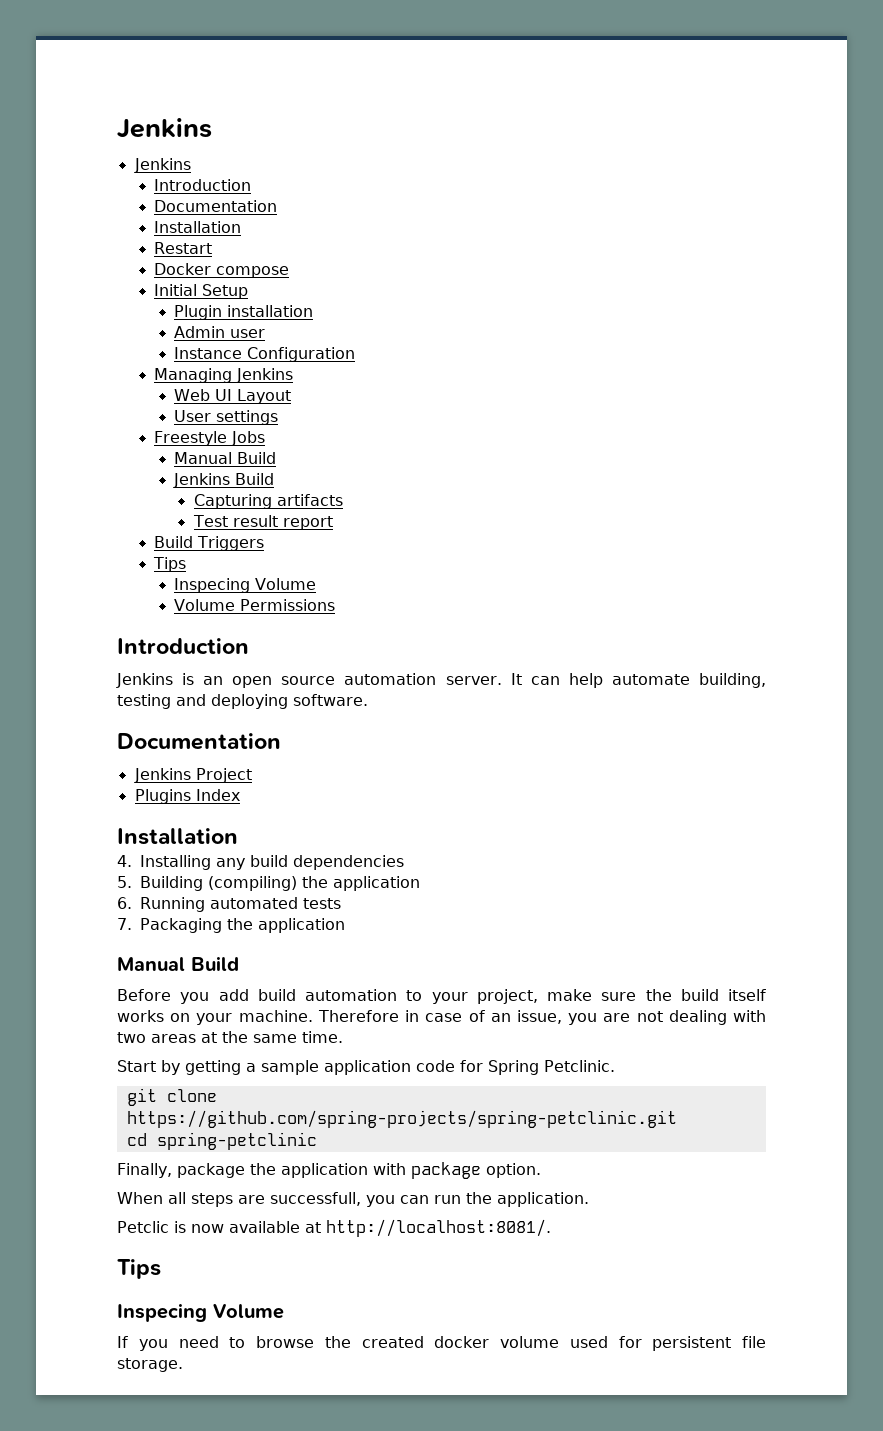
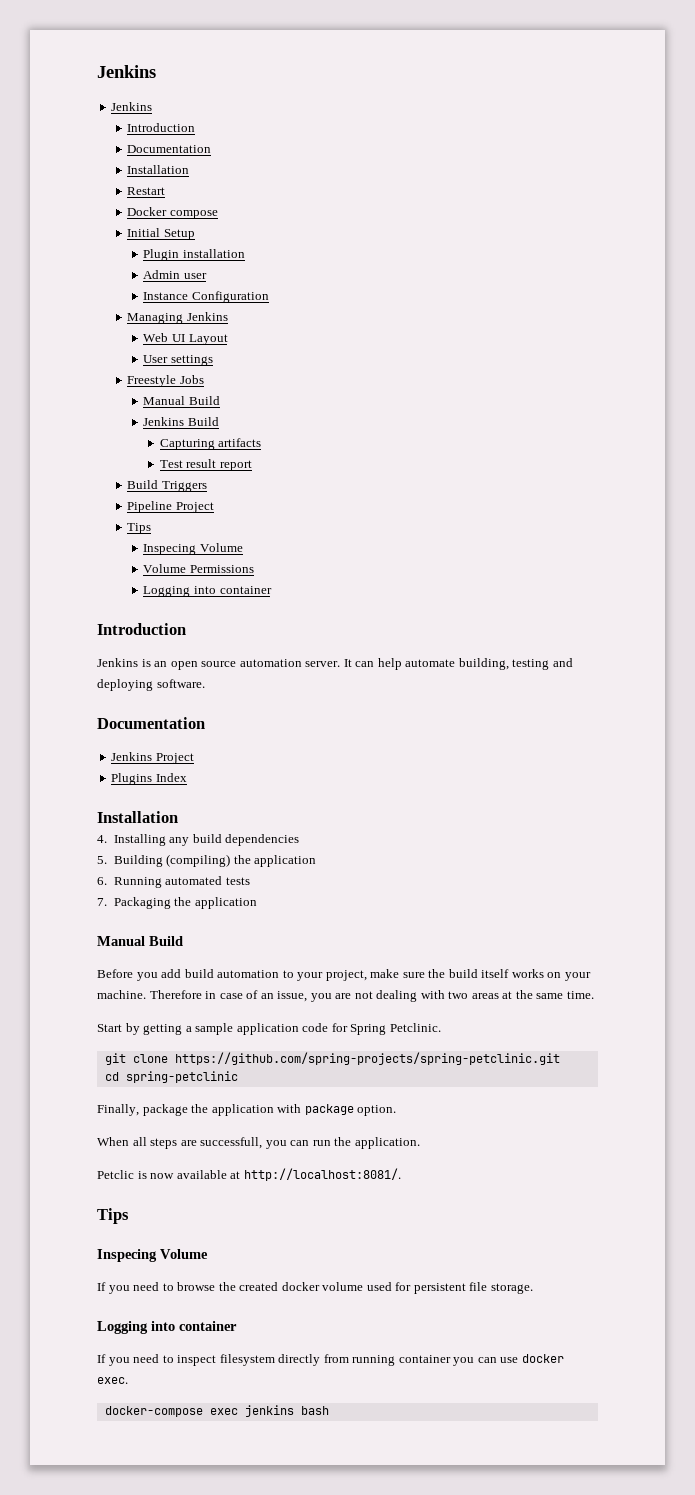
+ Pipeline Project
  Volume Permissions
+ Logging into container
  If you need to browse the created docker volume used for persistent file storage.
+ Logging into container
+ If you need to inspect filesystem directly from running container you can use docker exec.
+ docker-compose exec jenkins bash

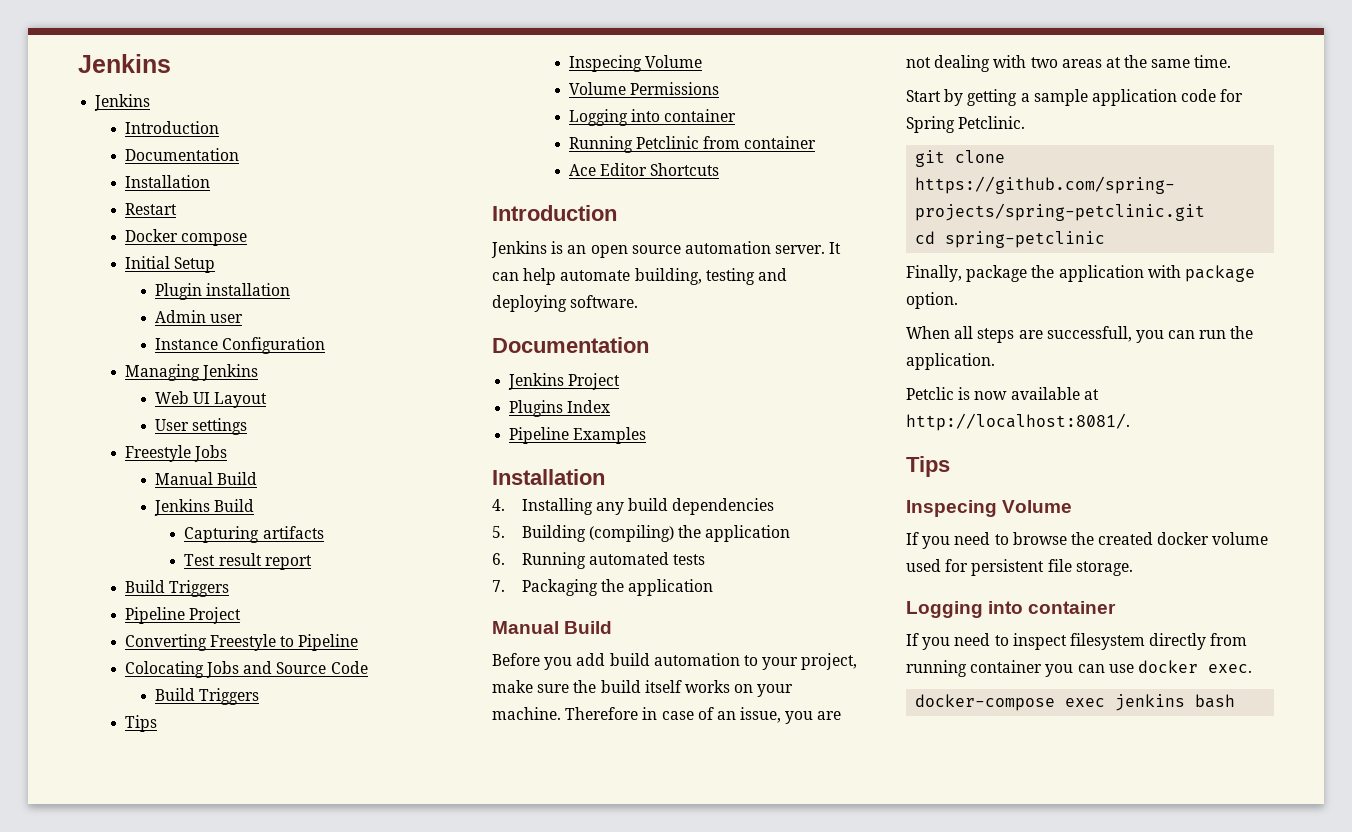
+ Converting Freestyle to Pipeline
+ Colocating Jobs and Source Code
+ Build Triggers
+ Running Petclinic from container
+ Ace Editor Shortcuts
+ Pipeline Examples

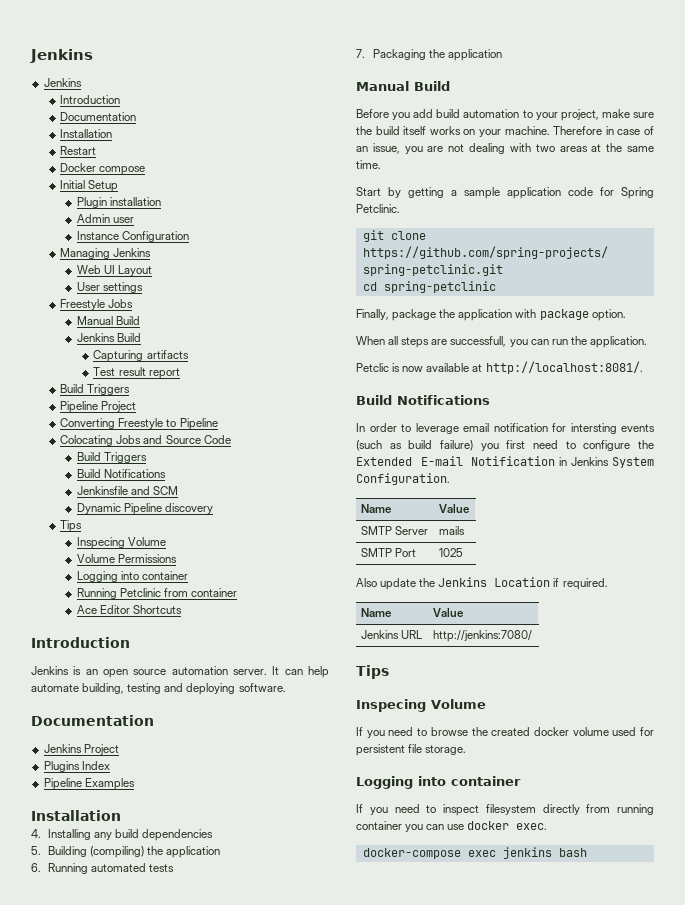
  Colocating Jobs and Source Code
  Build Triggers
+ Build Notifications
+ Jenkinsfile and SCM
+ Dynamic Pipeline discovery
  Petclic is now available at http://localhost:8081/.
+ Build Notifications
+ In order to leverage email notification for intersting events (such as build failure) you first need to configure the Extended E-mail Notification in Jenkins System Configuration.
+ Name | Value
+ SMTP Server | mails
+ SMTP Port | 1025
+ Also update the Jenkins Location if required.
+ Name | Value
+ Jenkins URL | http://jenkins:7080/

